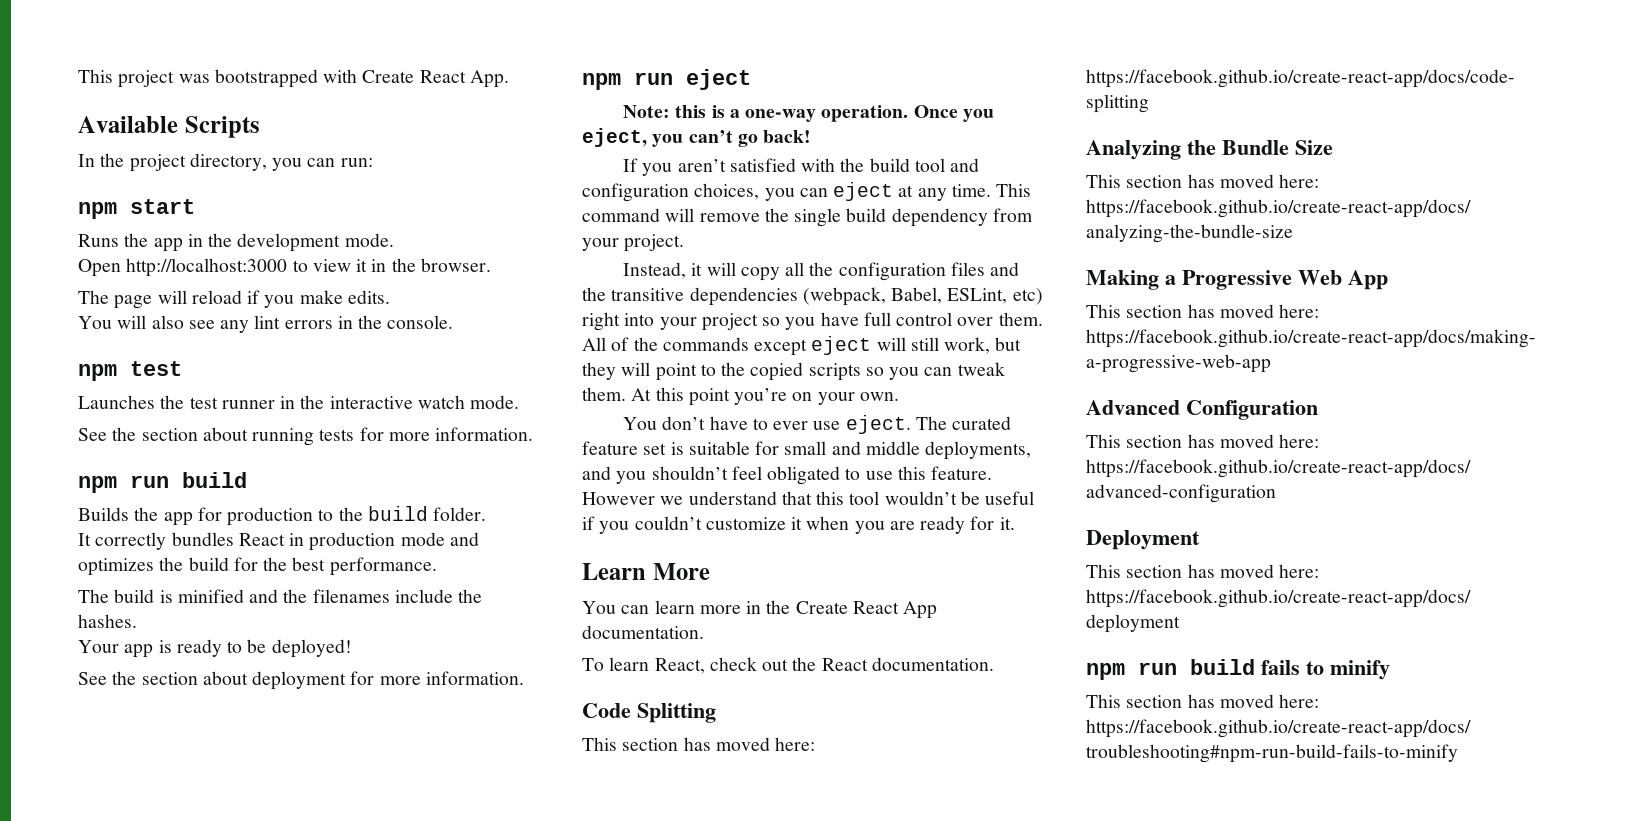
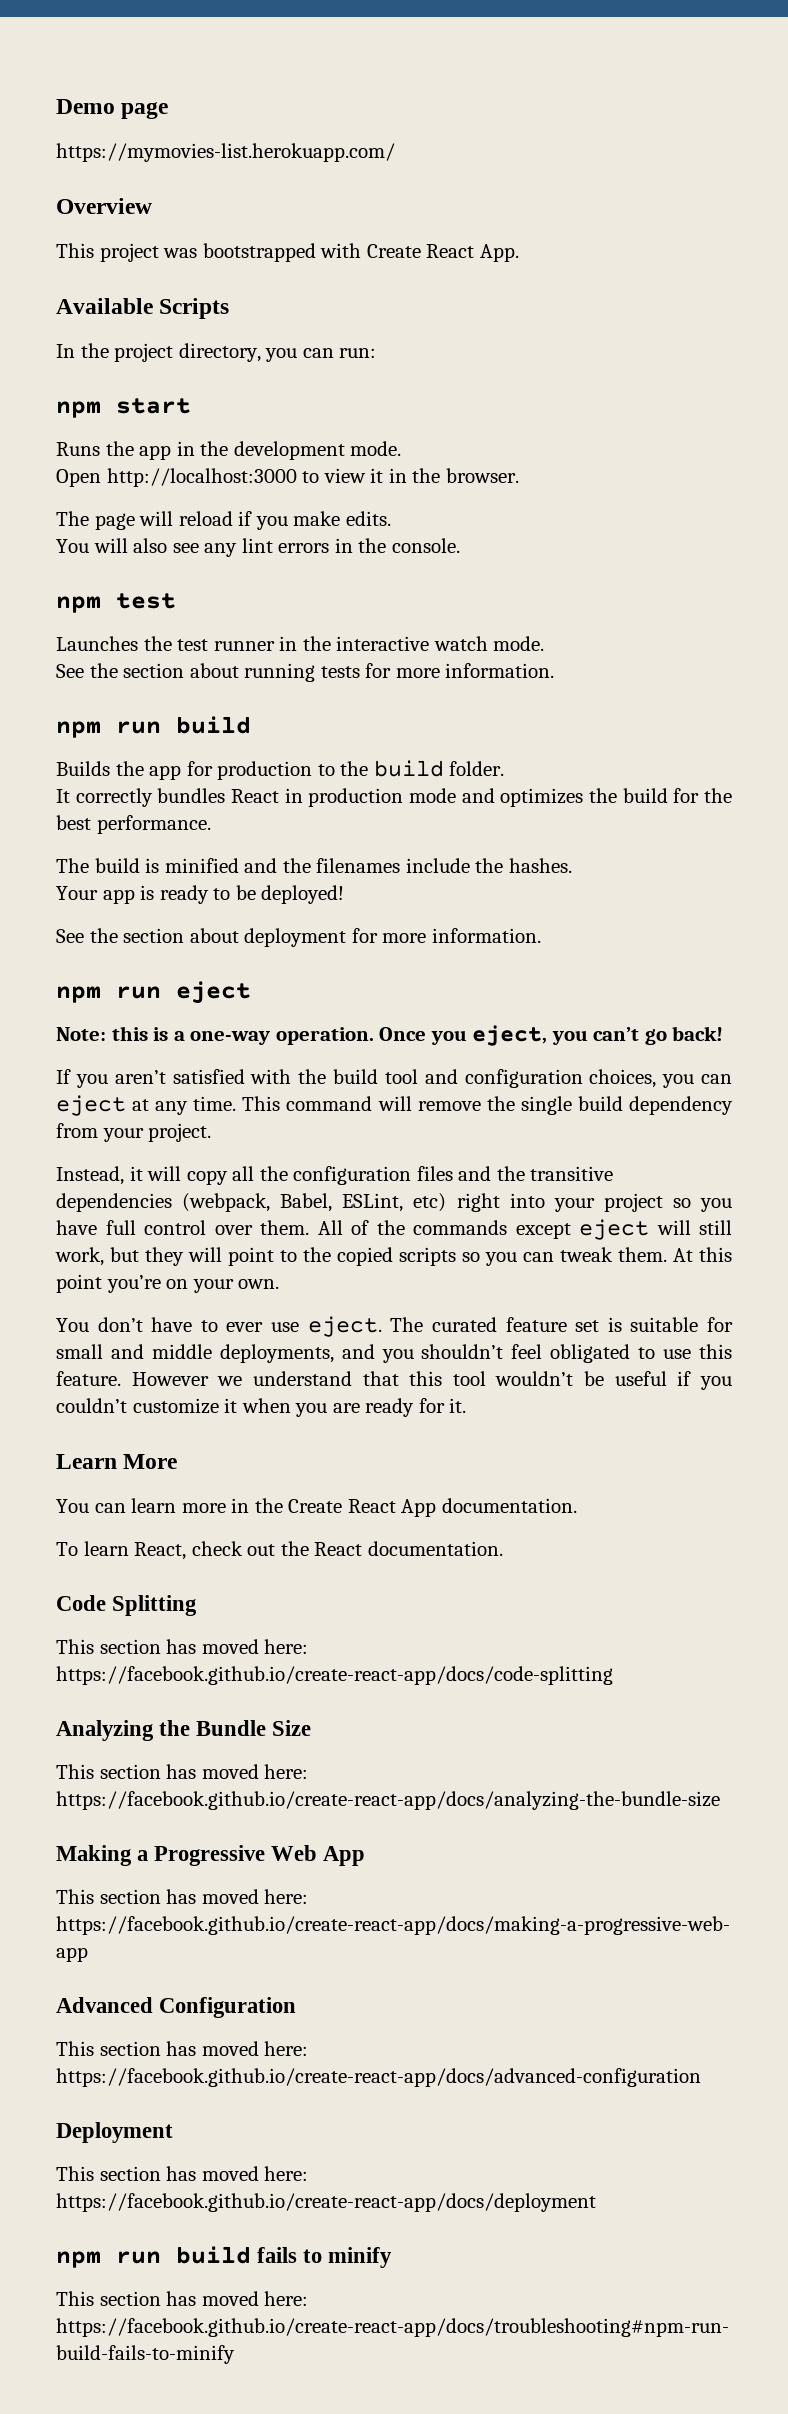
+ Demo page
+ https://mymovies-list.herokuapp.com/
+ Overview

